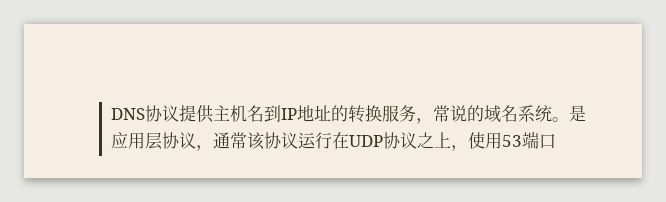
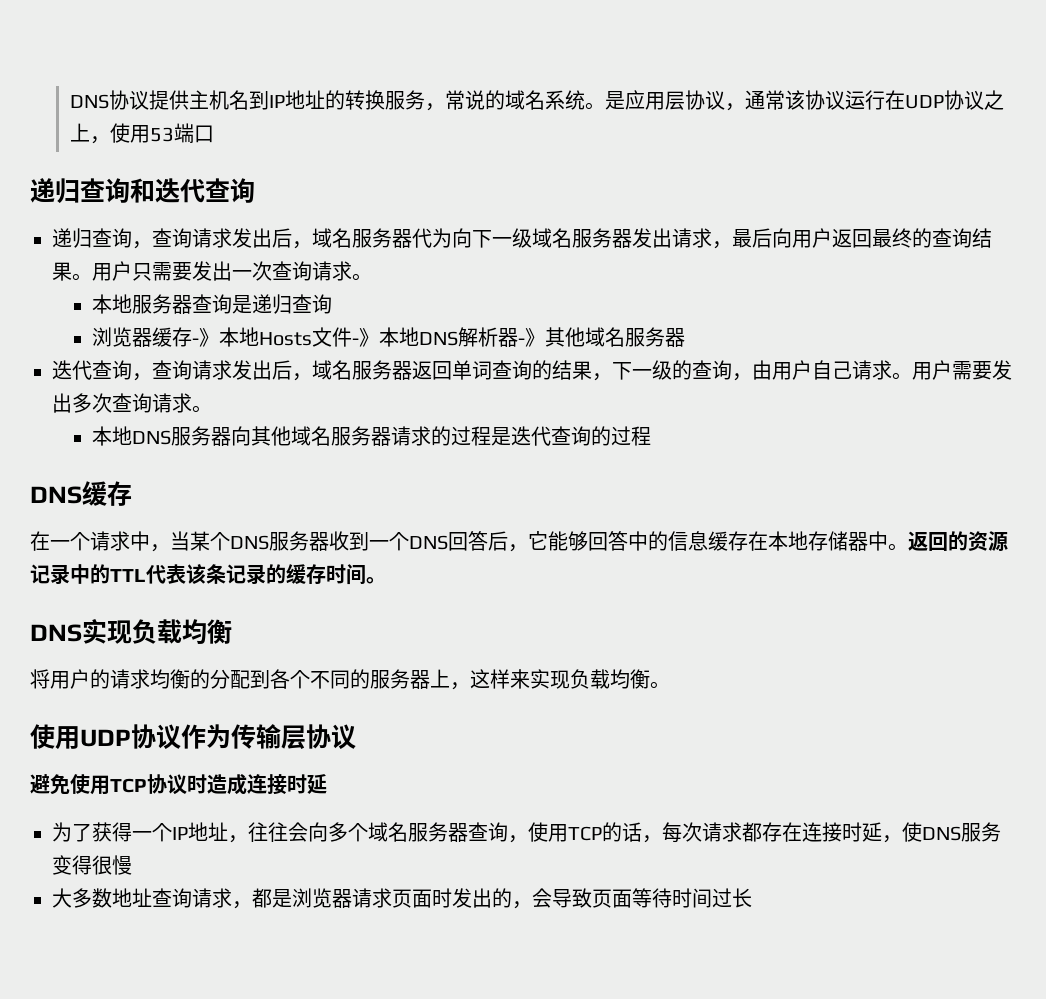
+ 递归查询和迭代查询
+ 递归查询，查询请求发出后，域名服务器代为向下一级域名服务器发出请求，最后向用户返回最终的查询结果。用户只需要发出一次查询请求。
+ 本地服务器查询是递归查询
+ 浏览器缓存-》本地Hosts文件-》本地DNS解析器-》其他域名服务器
+ 迭代查询，查询请求发出后，域名服务器返回单词查询的结果，下一级的查询，由用户自己请求。用户需要发出多次查询请求。
+ 本地DNS服务器向其他域名服务器请求的过程是迭代查询的过程
+ DNS缓存
+ 在一个请求中，当某个DNS服务器收到一个DNS回答后，它能够回答中的信息缓存在本地存储器中。返回的资源记录中的TTL代表该条记录的缓存时间。
+ DNS实现负载均衡
+ 将用户的请求均衡的分配到各个不同的服务器上，这样来实现负载均衡。
+ 使用UDP协议作为传输层协议
+ 避免使用TCP协议时造成连接时延
+ 为了获得一个IP地址，往往会向多个域名服务器查询，使用TCP的话，每次请求都存在连接时延，使DNS服务变得很慢
+ 大多数地址查询请求，都是浏览器请求页面时发出的，会导致页面等待时间过长

